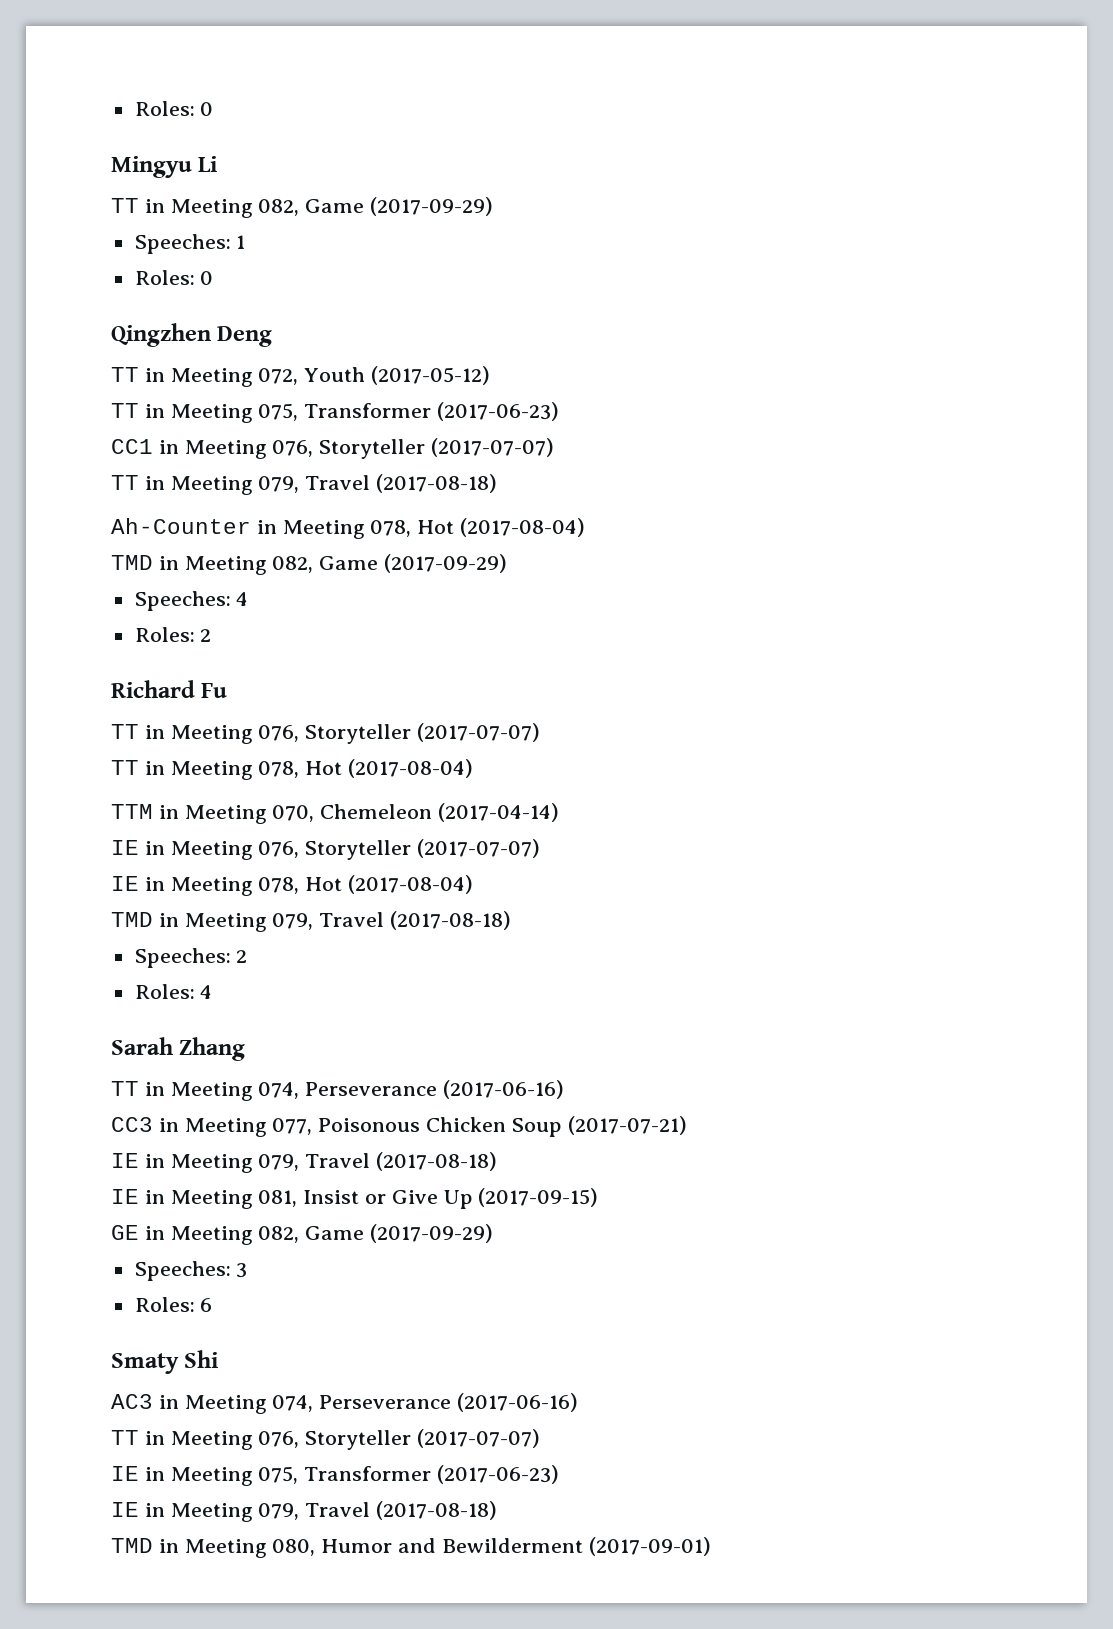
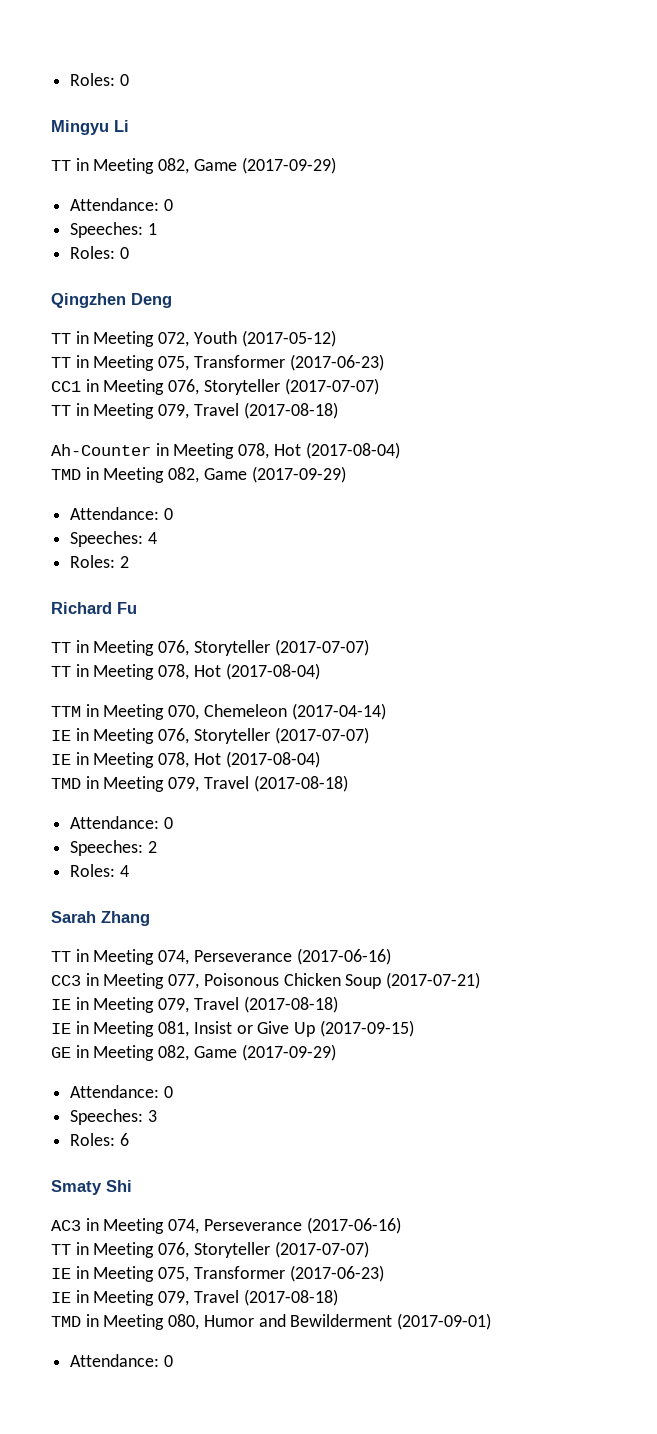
  TT in Meeting 082, Game (2017-09-29)
+ Attendance: 0
  TMD in Meeting 082, Game (2017-09-29)
+ Attendance: 0
  TMD in Meeting 079, Travel (2017-08-18)
+ Attendance: 0
  GE in Meeting 082, Game (2017-09-29)
+ Attendance: 0
  TMD in Meeting 080, Humor and Bewilderment (2017-09-01)
+ Attendance: 0

